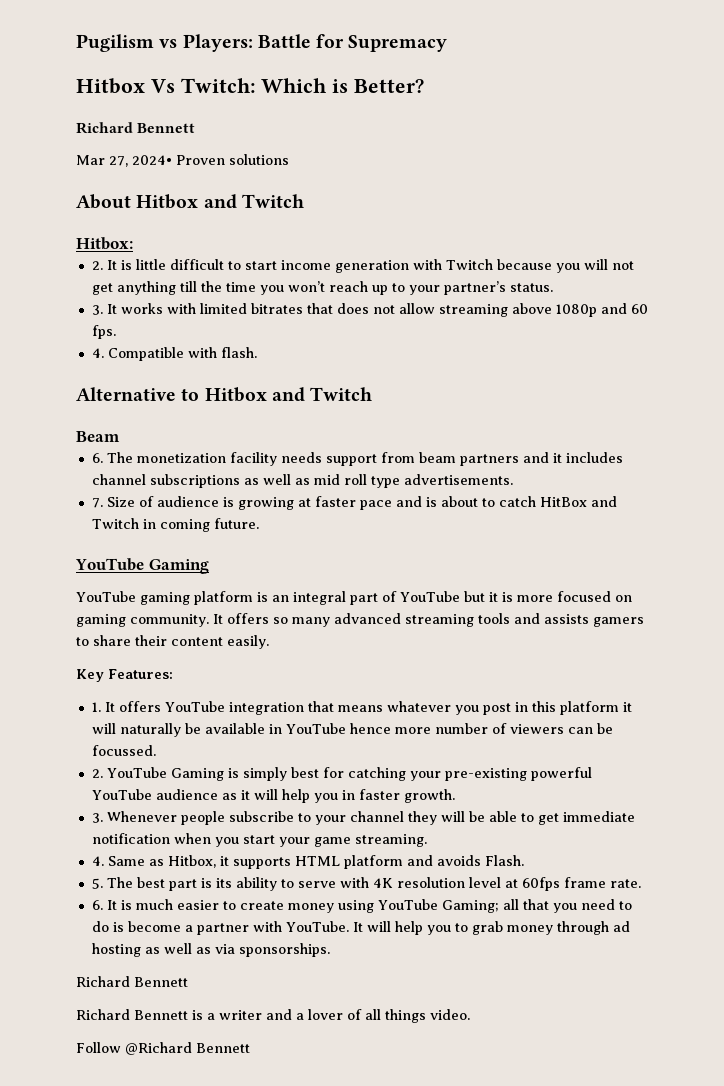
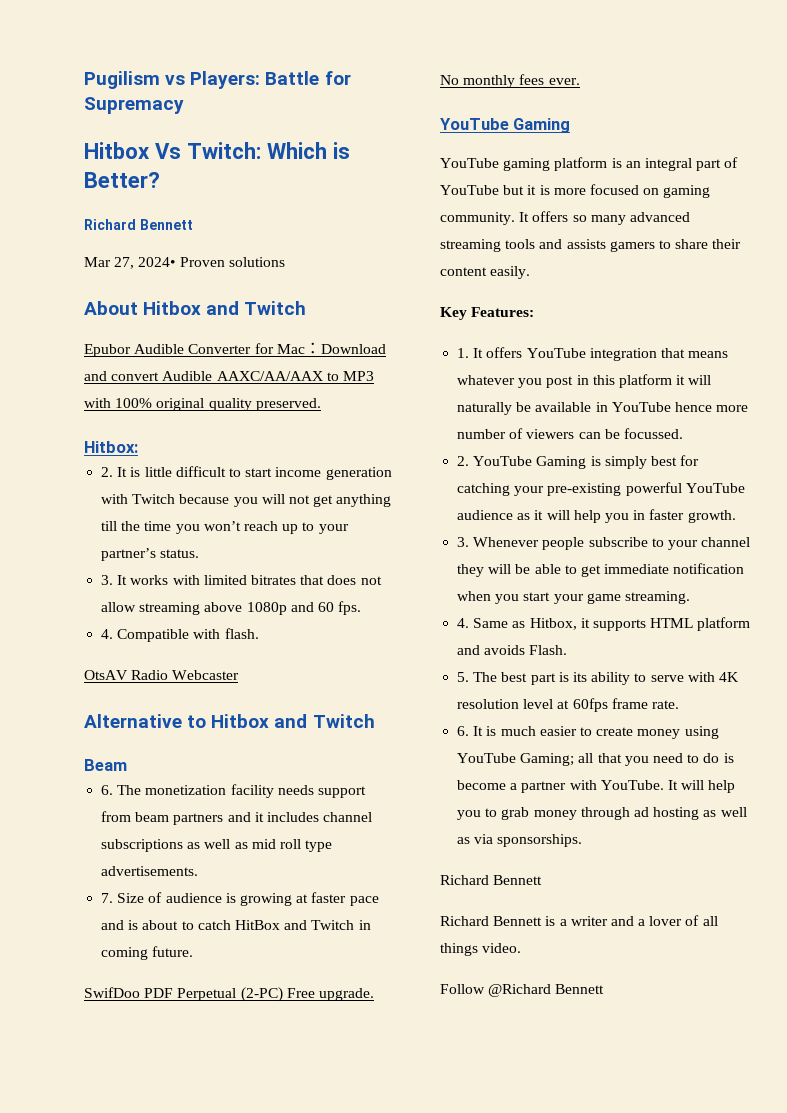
+ Epubor Audible Converter for Mac：Download and convert Audible AAXC/AA/AAX to MP3 with 100% original quality preserved.
+ OtsAV Radio Webcaster
+ SwifDoo PDF Perpetual (2-PC) Free upgrade. No monthly fees ever.

